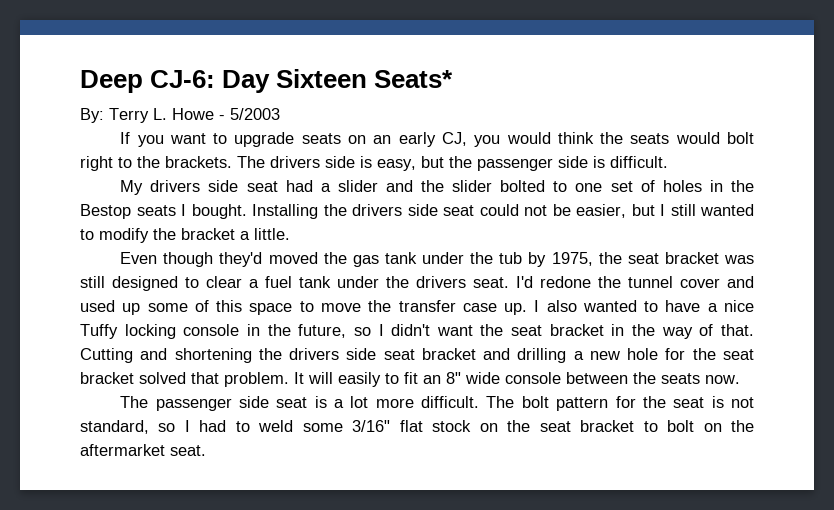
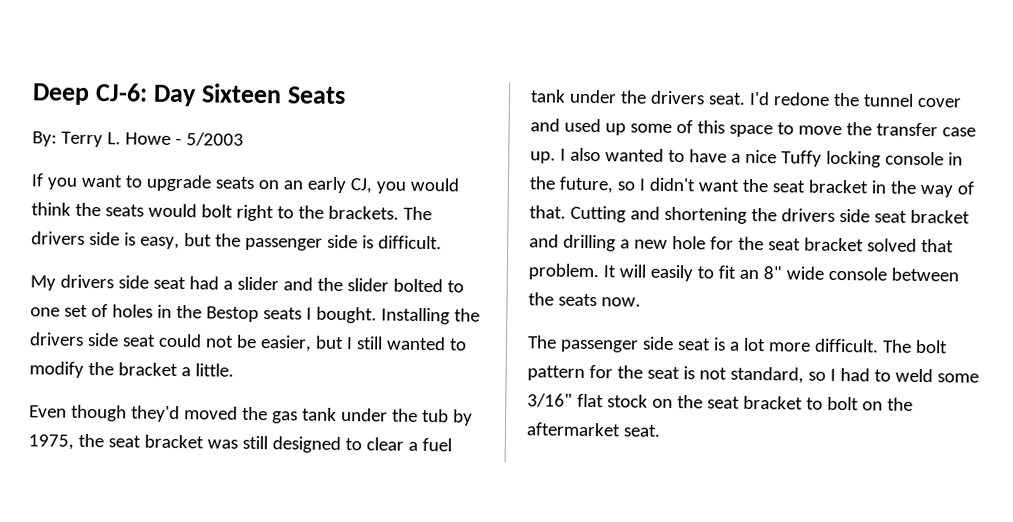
- Deep CJ-6: Day Sixteen Seats*
+ Deep CJ-6: Day Sixteen Seats

